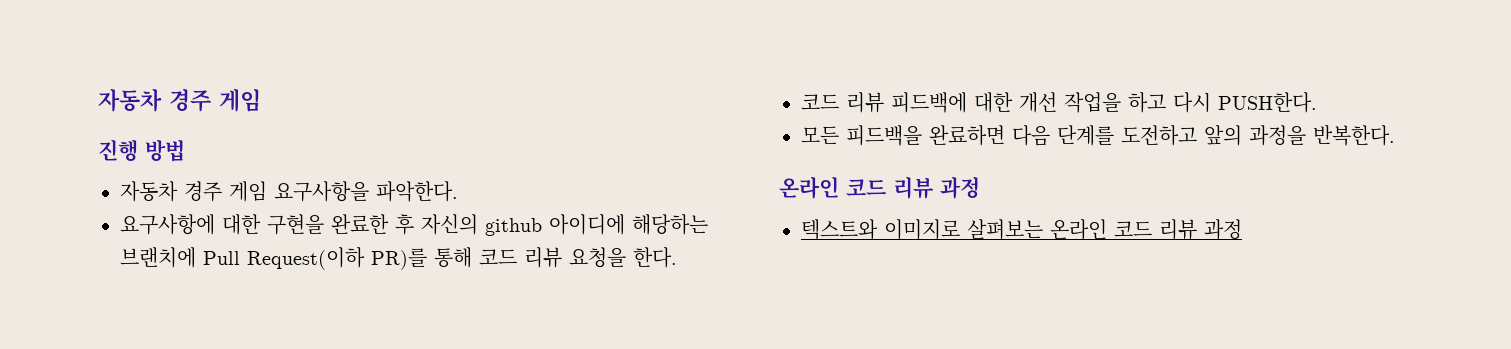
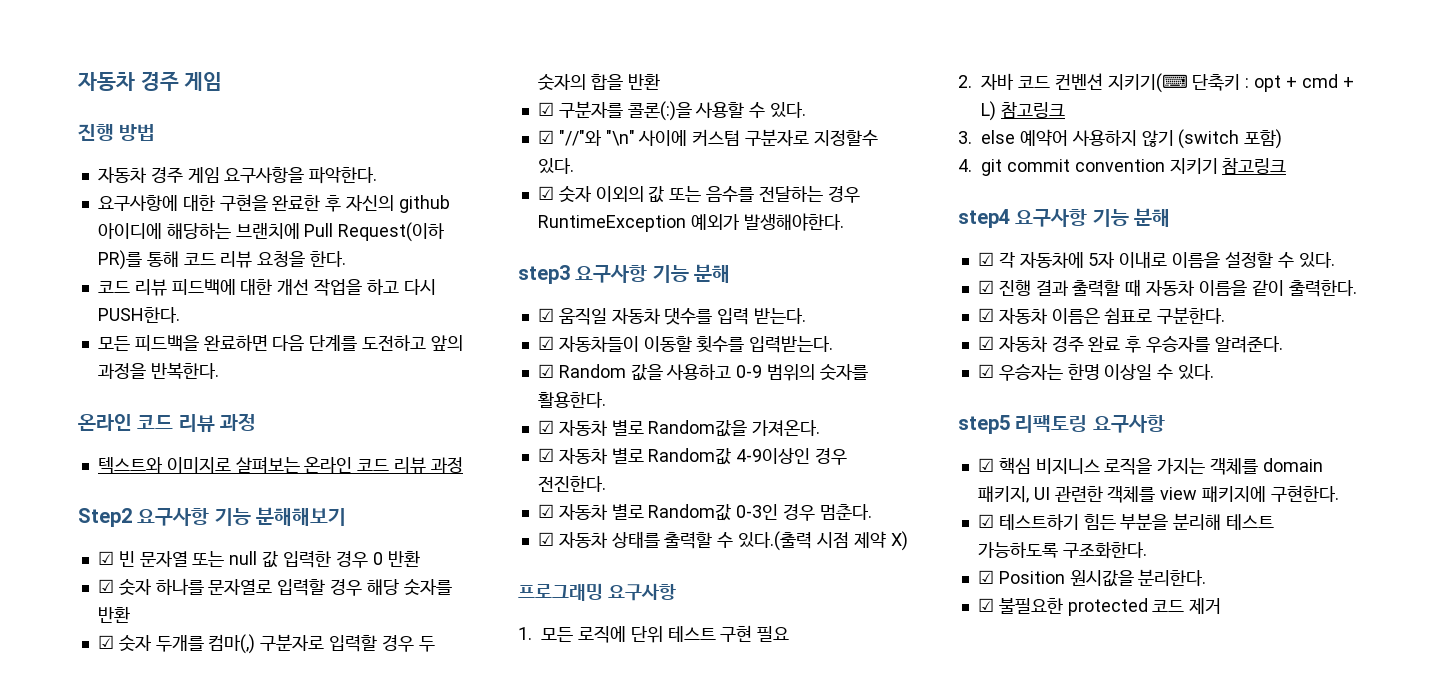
+ Step2 요구사항 기능 분해해보기
+ ☑ 빈 문자열 또는 null 값 입력한 경우 0 반환
+ ☑ 숫자 하나를 문자열로 입력할 경우 해당 숫자를 반환
+ ☑ 숫자 두개를 컴마(,) 구분자로 입력할 경우 두 숫자의 합을 반환
+ ☑ 구분자를 콜론(:)을 사용할 수 있다.
+ ☑ "//"와 "\n" 사이에 커스텀 구분자로 지정할수 있다.
+ ☑ 숫자 이외의 값 또는 음수를 전달하는 경우 RuntimeException 예외가 발생해야한다.
+ step3 요구사항 기능 분해
+ ☑ 움직일 자동차 댓수를 입력 받는다.
+ ☑ 자동차들이 이동할 횟수를 입력받는다.
+ ☑ Random 값을 사용하고 0-9 범위의 숫자를 활용한다.
+ ☑ 자동차 별로 Random값을 가져온다.
+ ☑ 자동차 별로 Random값 4-9이상인 경우 전진한다.
+ ☑ 자동차 별로 Random값 0-3인 경우 멈춘다.
+ ☑ 자동차 상태를 출력할 수 있다.(출력 시점 제약 X)
+ 프로그래밍 요구사항
+ 1. 모든 로직에 단위 테스트 구현 필요
+ 2. 자바 코드 컨벤션 지키기(⌨ 단축키 : opt + cmd + L) 참고링크
+ 3. else 예약어 사용하지 않기 (switch 포함)
+ 4. git commit convention 지키기 참고링크
+ step4 요구사항 기능 분해
+ ☑ 각 자동차에 5자 이내로 이름을 설정할 수 있다.
+ ☑ 진행 결과 출력할 때 자동차 이름을 같이 출력한다.
+ ☑ 자동차 이름은 쉼표로 구분한다.
+ ☑ 자동차 경주 완료 후 우승자를 알려준다.
+ ☑ 우승자는 한명 이상일 수 있다.
+ step5 리팩토링 요구사항
+ ☑ 핵심 비지니스 로직을 가지는 객체를 domain 패키지, UI 관련한 객체를 view 패키지에 구현한다.
+ ☑ 테스트하기 힘든 부분을 분리해 테스트 가능하도록 구조화한다.
+ ☑ Position 원시값을 분리한다.
+ ☑ 불필요한 protected 코드 제거

